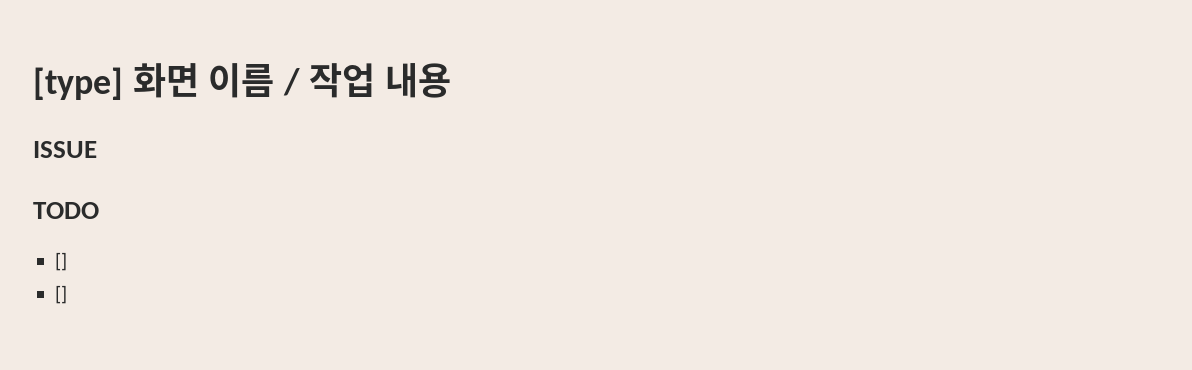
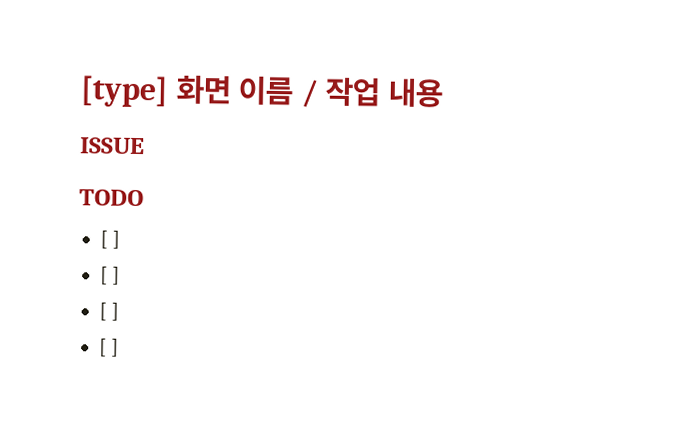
  TODO
- []
- []
+ [ ]
+ [ ]
+ [ ]
+ [ ]

